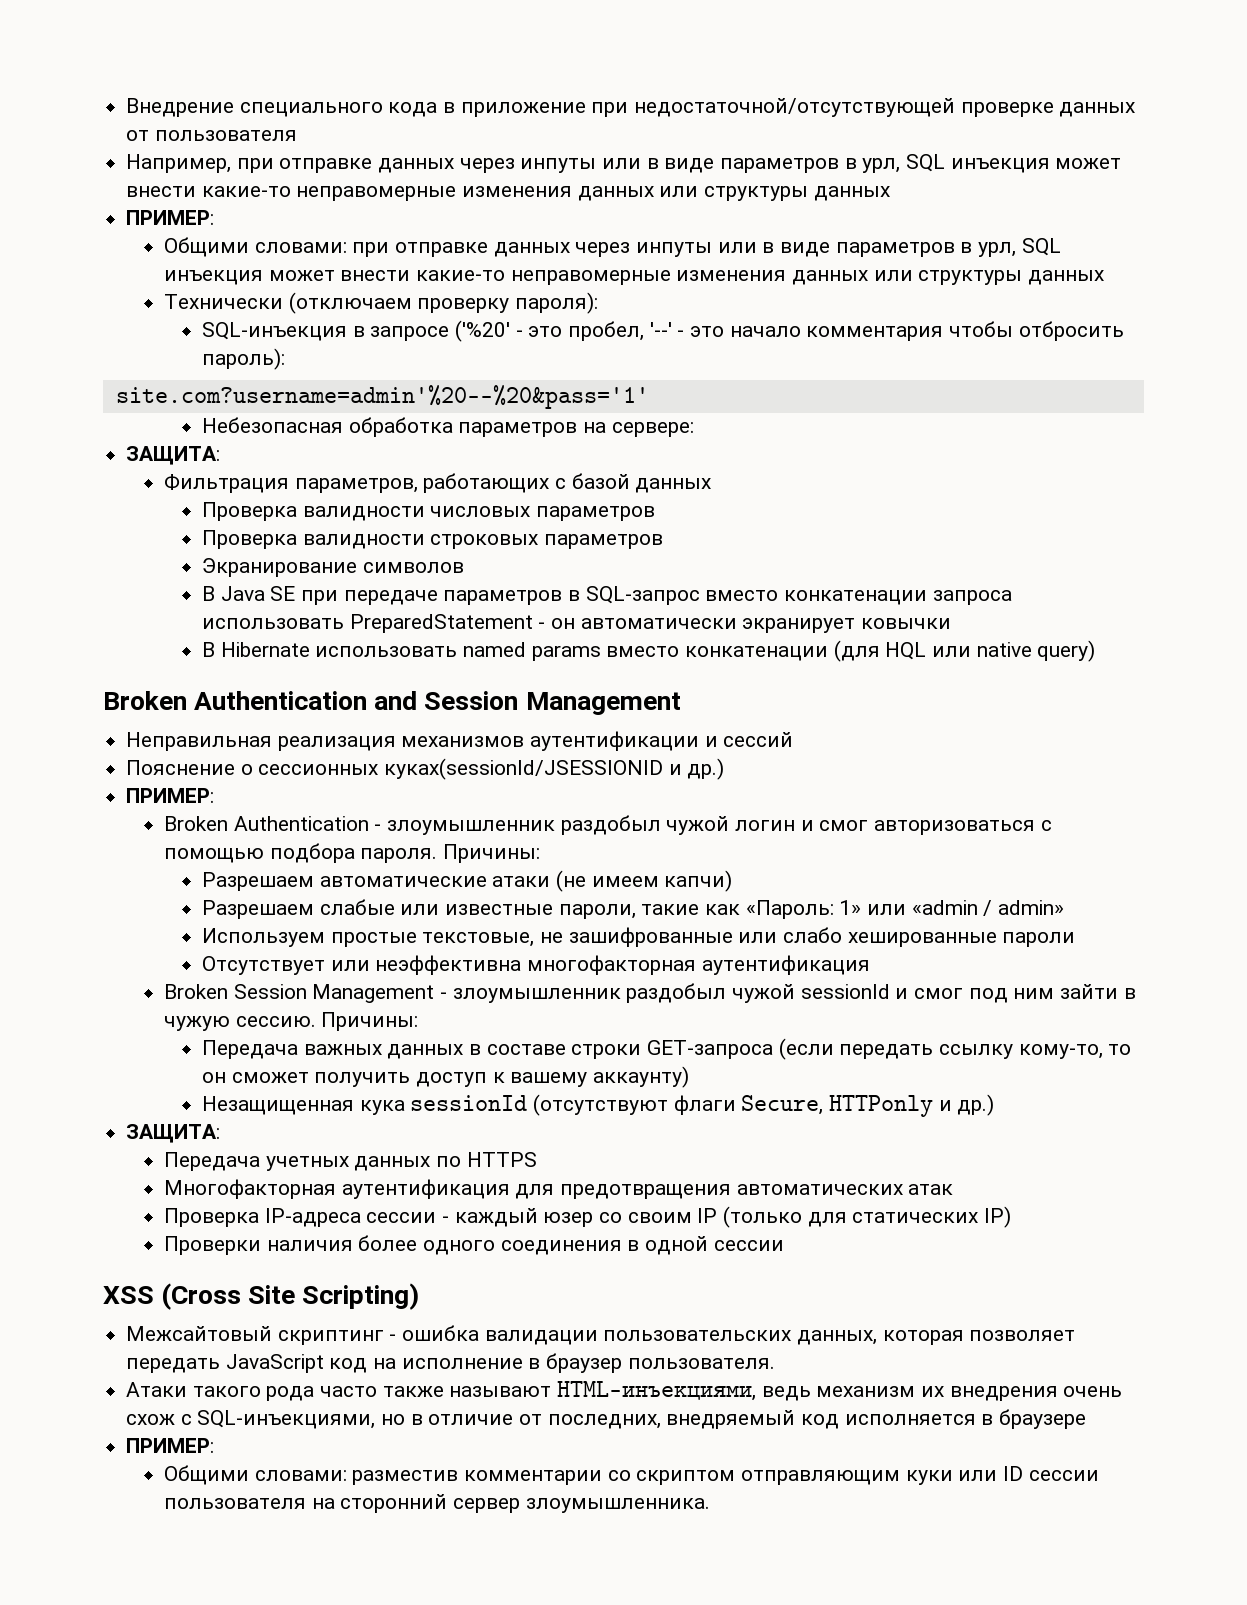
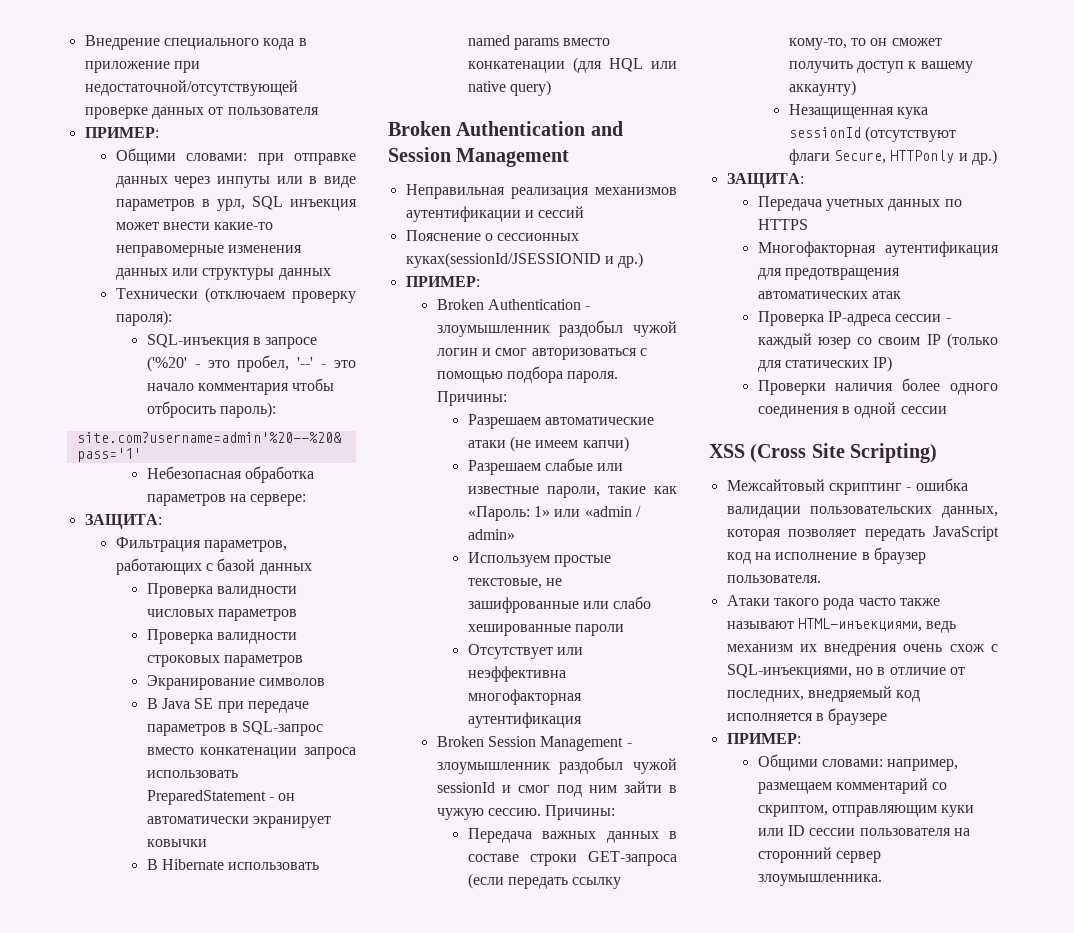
- Например, при отправке данных через инпуты или в виде параметров в урл, SQL инъекция может внести какие-то неправомерные изменения данных или структуры данных
- Общими словами: разместив комментарии со скриптом отправляющим куки или ID сессии пользователя на сторонний сервер злоумышленника.
+ Общими словами: например, размещаем комментарий со скриптом, отправляющим куки или ID сессии пользователя на сторонний сервер злоумышленника.

